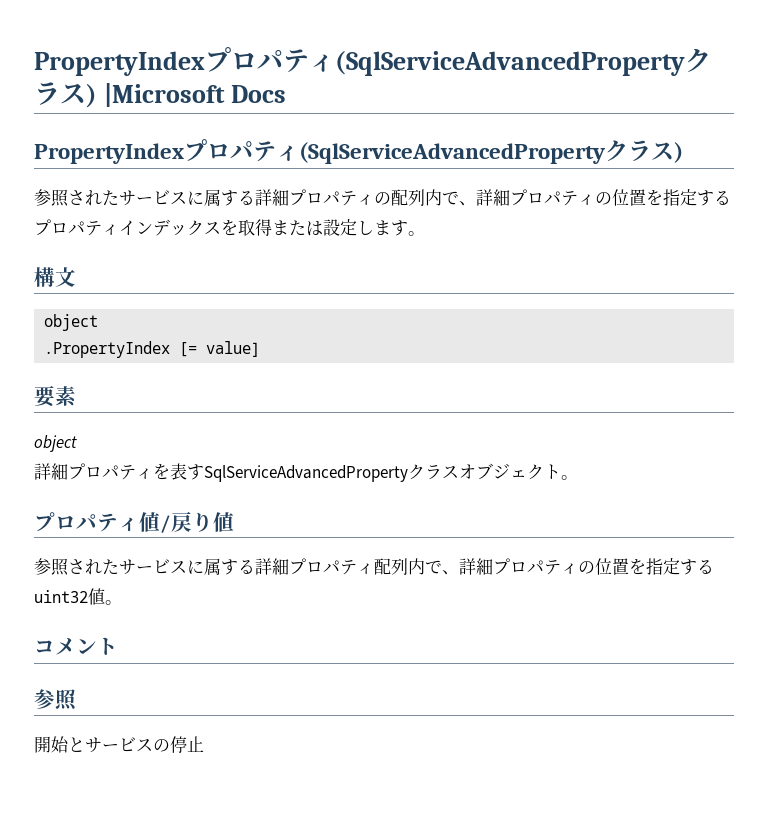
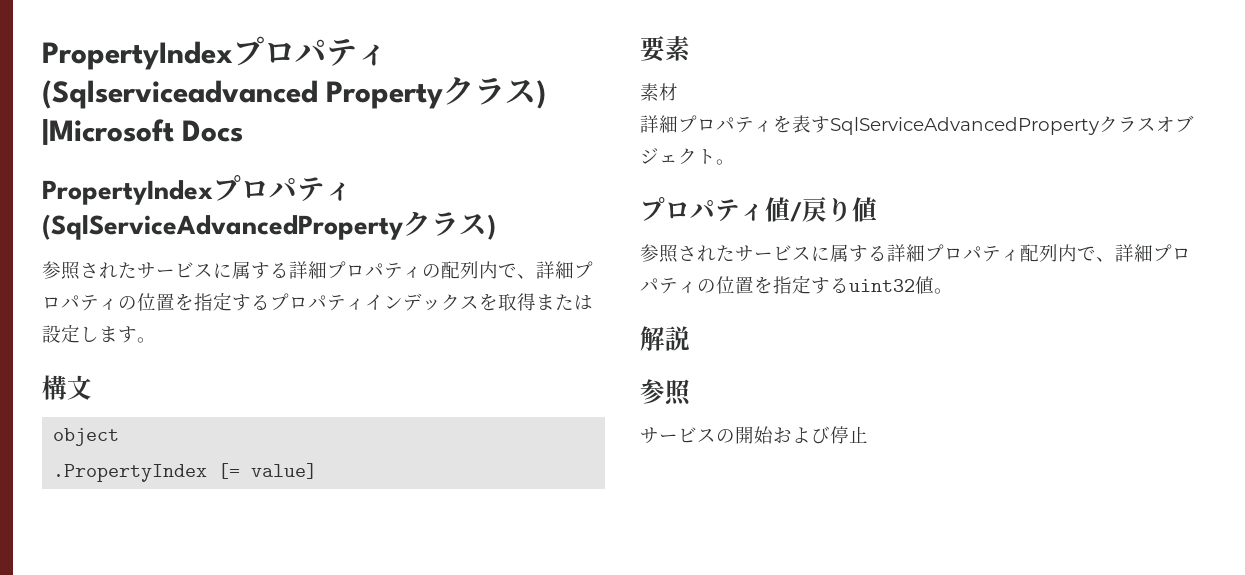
- PropertyIndexプロパティ(SqlServiceAdvancedPropertyクラス) |Microsoft Docs
+ PropertyIndexプロパティ(Sqlserviceadvanced Propertyクラス) |Microsoft Docs
  要素
- object
+ 素材
- コメント
+ 解説
- 開始とサービスの停止
+ サービスの開始および停止

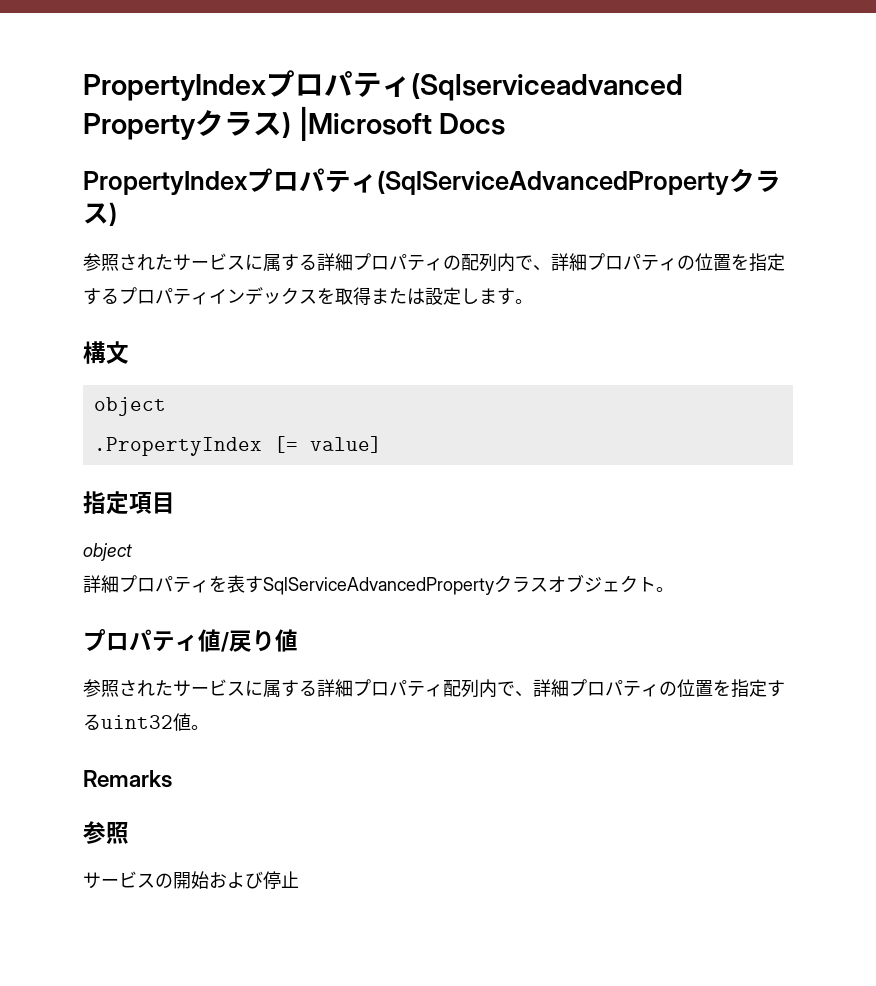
- 要素
- 素材
+ 指定項目
+ object
- 解説
+ Remarks

